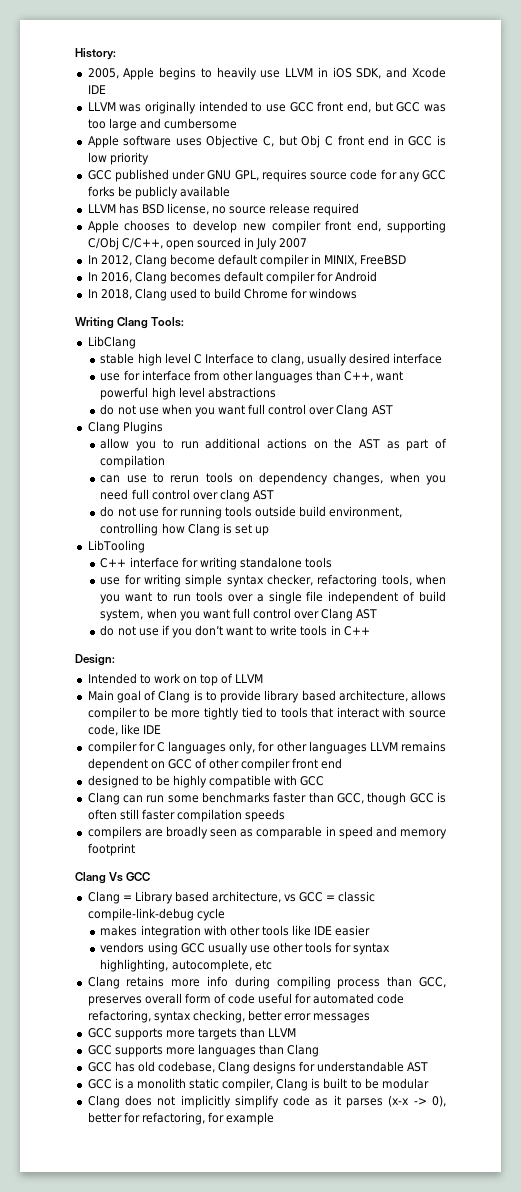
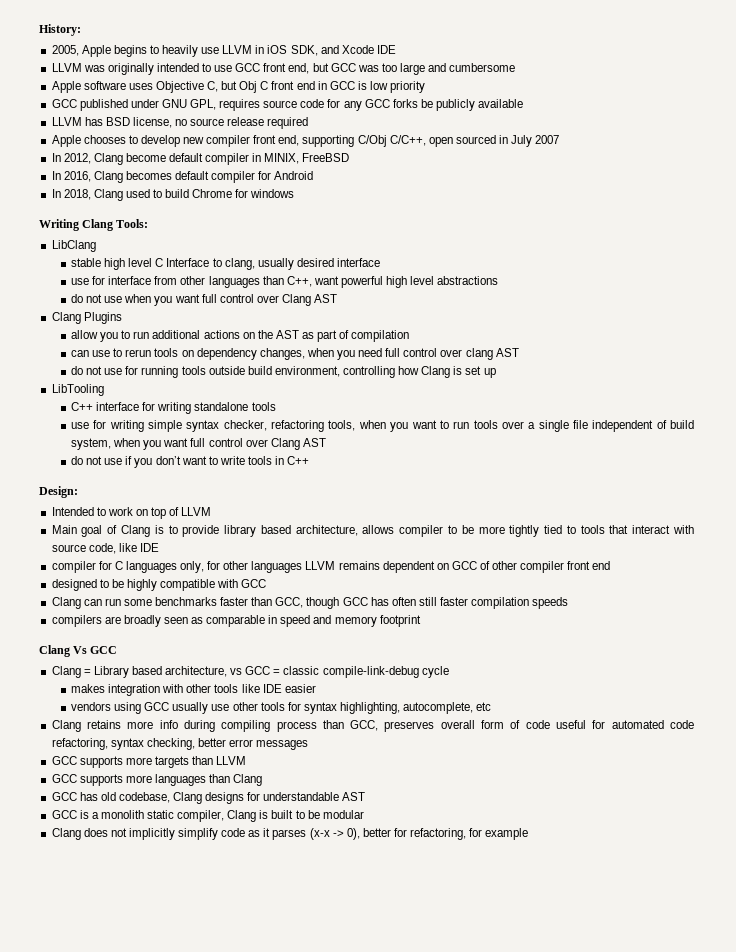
- Clang can run some benchmarks faster than GCC, though GCC is often still faster compilation speeds
+ Clang can run some benchmarks faster than GCC, though GCC has often still faster compilation speeds

